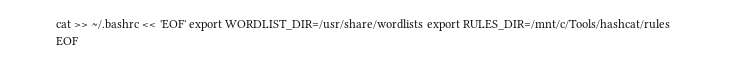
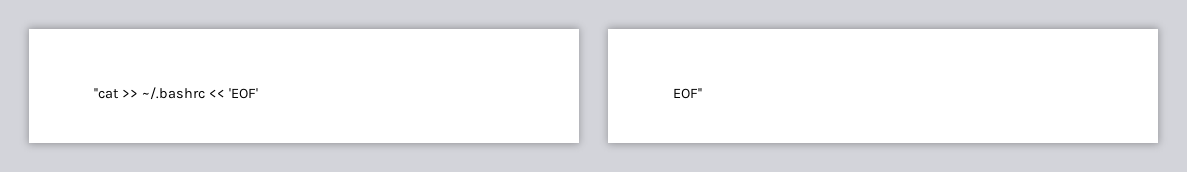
- cat >> ~/.bashrc << 'EOF' export WORDLIST_DIR=/usr/share/wordlists export RULES_DIR=/mnt/c/Tools/hashcat/rules EOF
+ ''cat >> ~/.bashrc << 'EOF'
+ EOF''

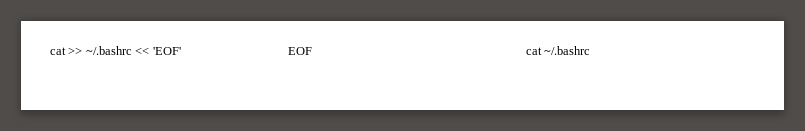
- ''cat >> ~/.bashrc << 'EOF'
+ cat >> ~/.bashrc << 'EOF'
- EOF''
+ EOF
+ cat ~/.bashrc

